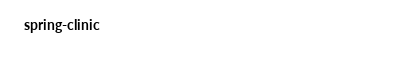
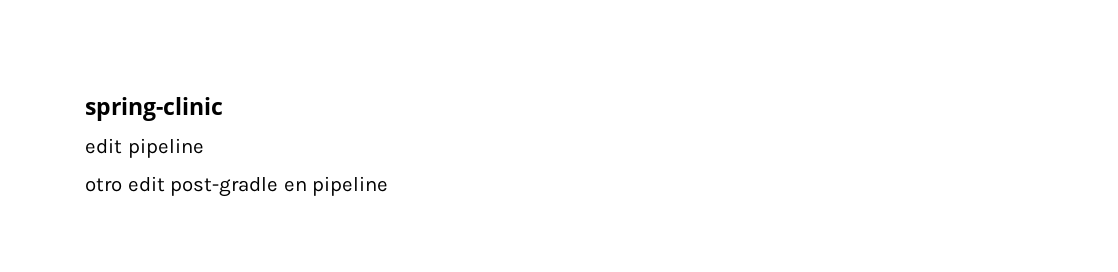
+ edit pipeline
+ otro edit post-gradle en pipeline

